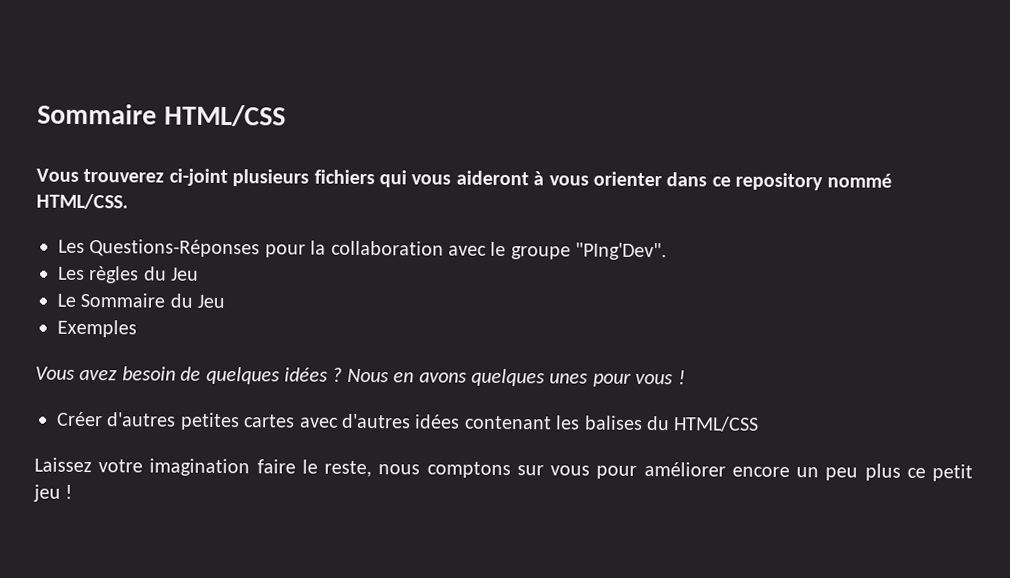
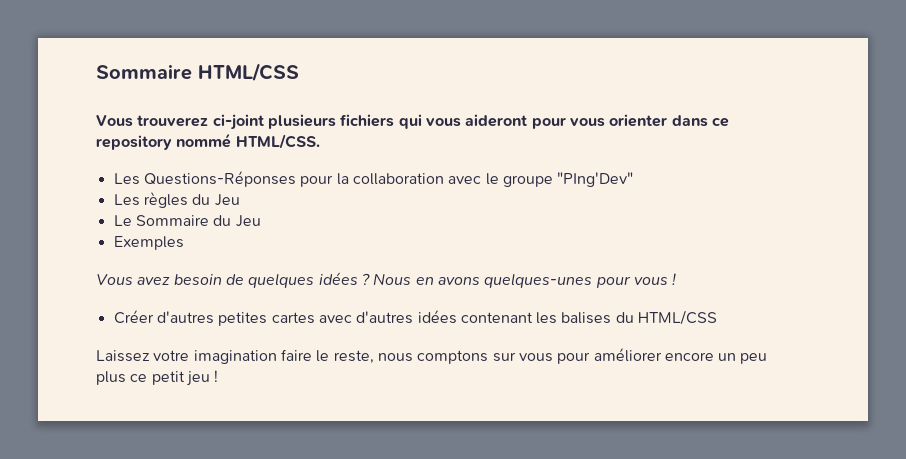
- Vous trouverez ci-joint plusieurs fichiers qui vous aideront à vous orienter dans ce repository nommé HTML/CSS.
+ Vous trouverez ci-joint plusieurs fichiers qui vous aideront pour vous orienter dans ce repository nommé HTML/CSS.
- Les Questions-Réponses pour la collaboration avec le groupe "PIng'Dev".
+ Les Questions-Réponses pour la collaboration avec le groupe "PIng'Dev"
- Nous en avons quelques unes pour vous !
+ Nous en avons quelques-unes pour vous !

